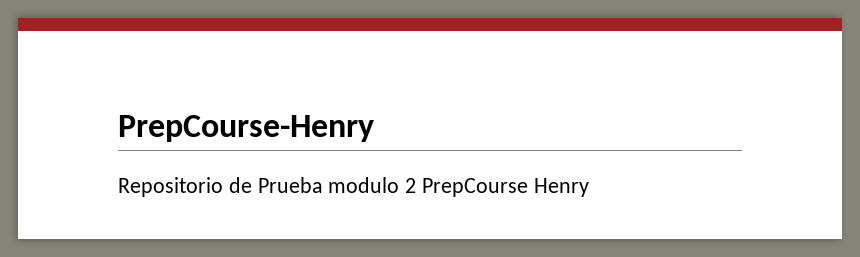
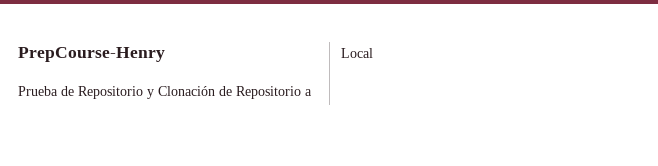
- Repositorio de Prueba modulo 2 PrepCourse Henry
+ Prueba de Repositorio y Clonación de Repositorio a Local

